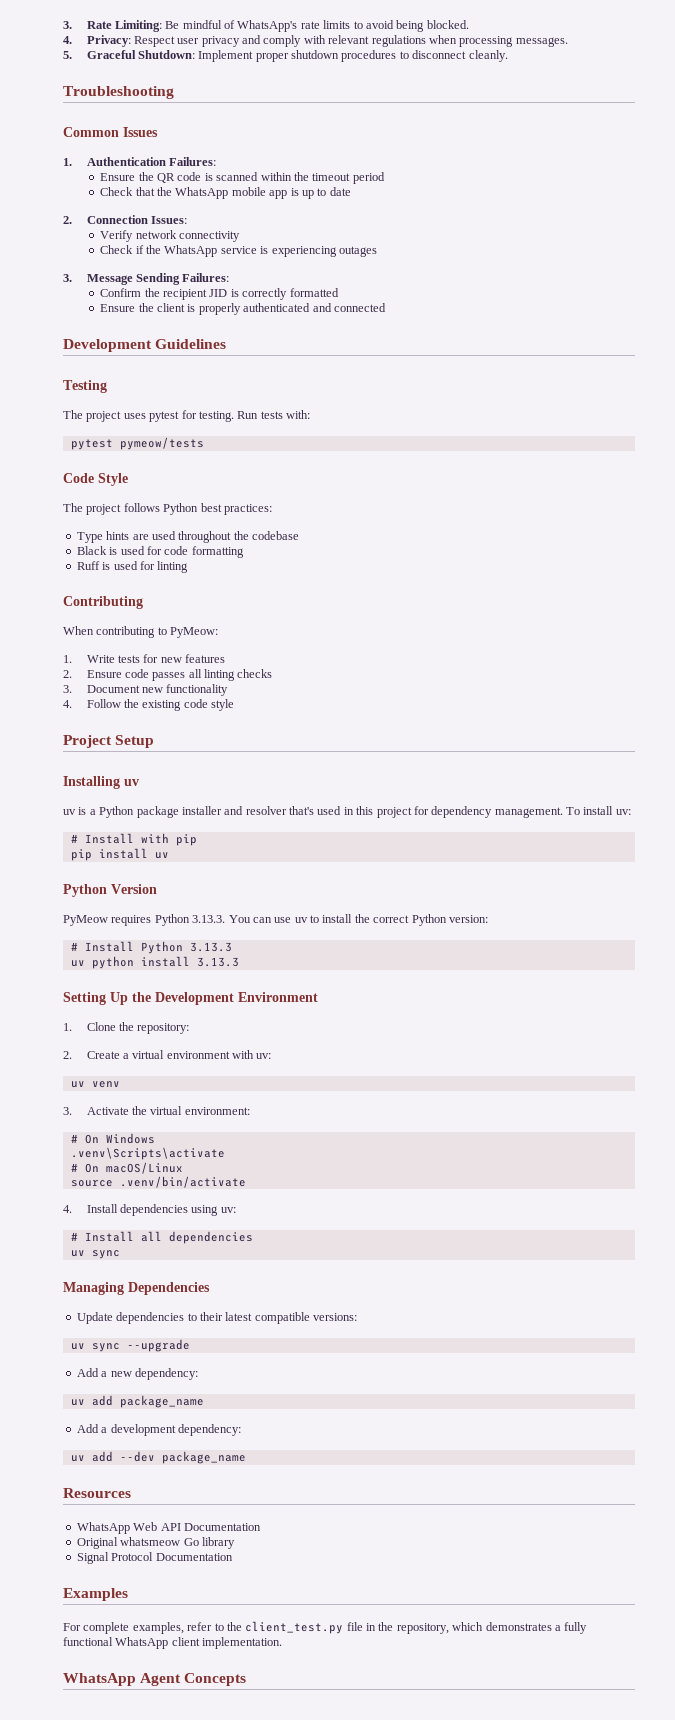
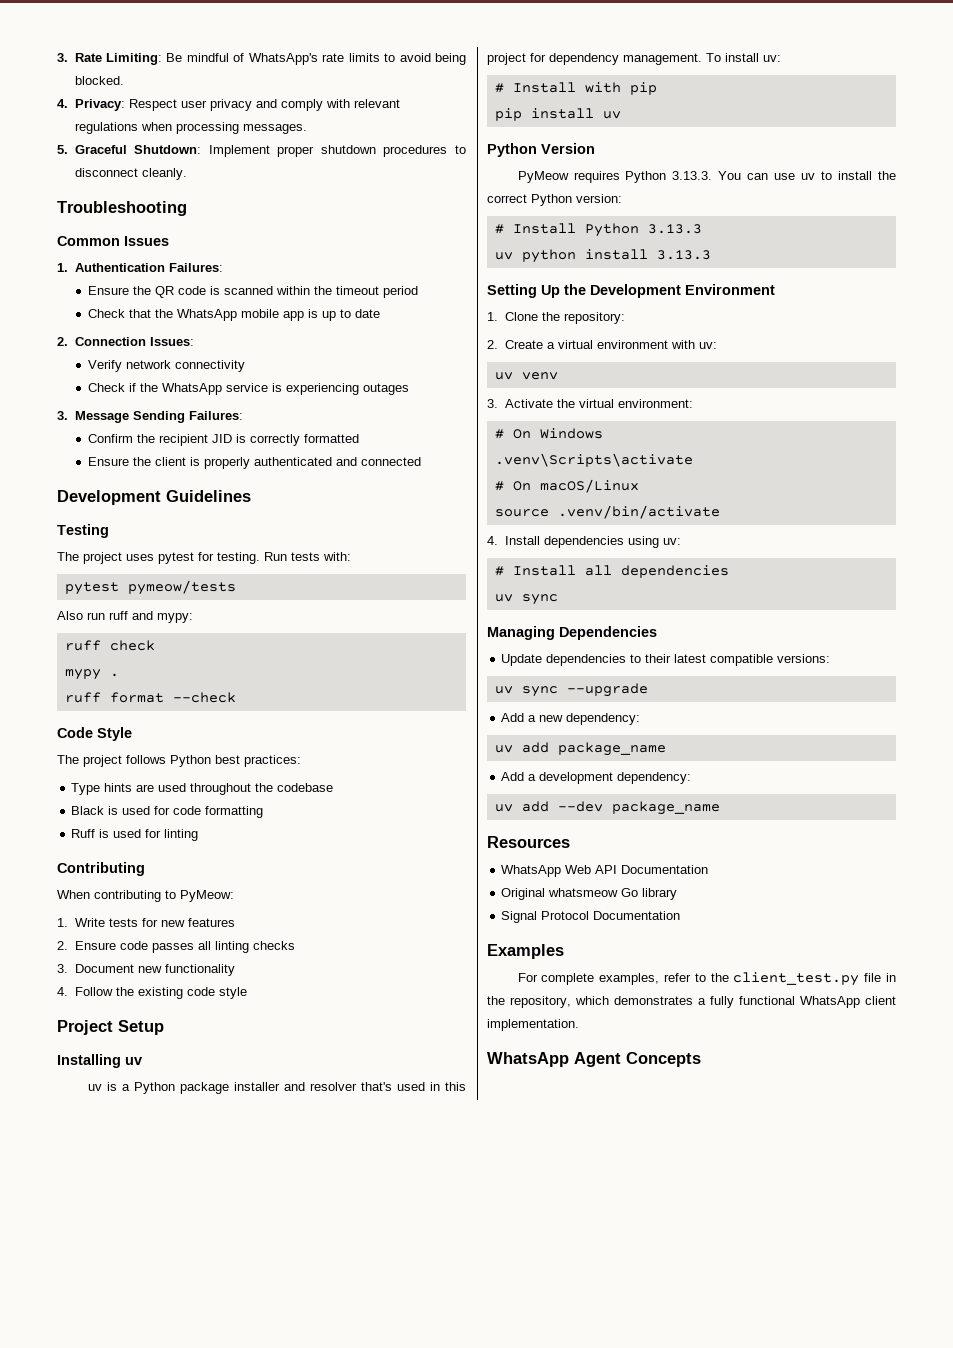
+ Also run ruff and mypy:
+ ruff check
+ mypy .
+ ruff format --check

